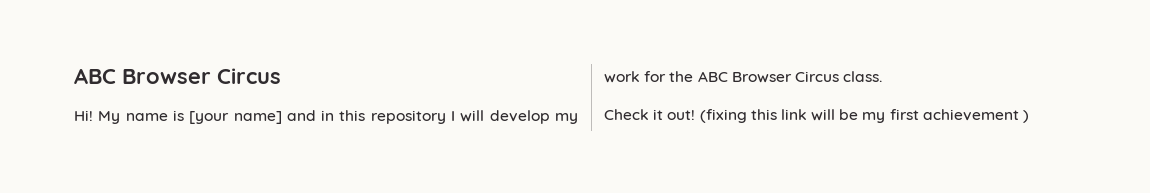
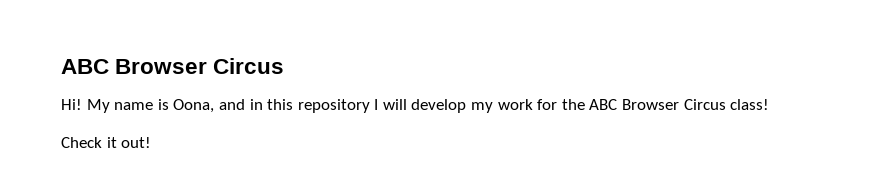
- My name is [your name] and in this repository I will develop my work for the ABC Browser Circus class.
+ My name is Oona, and in this repository I will develop my work for the ABC Browser Circus class!
- (fixing this link will be my first achievement )

